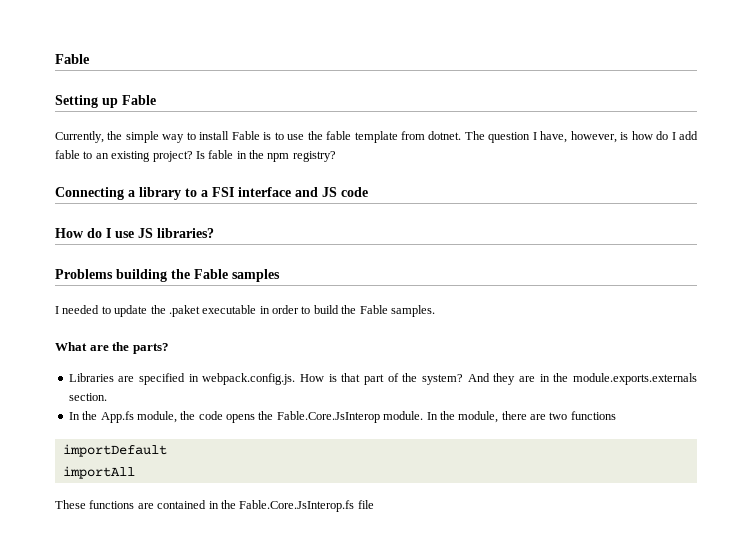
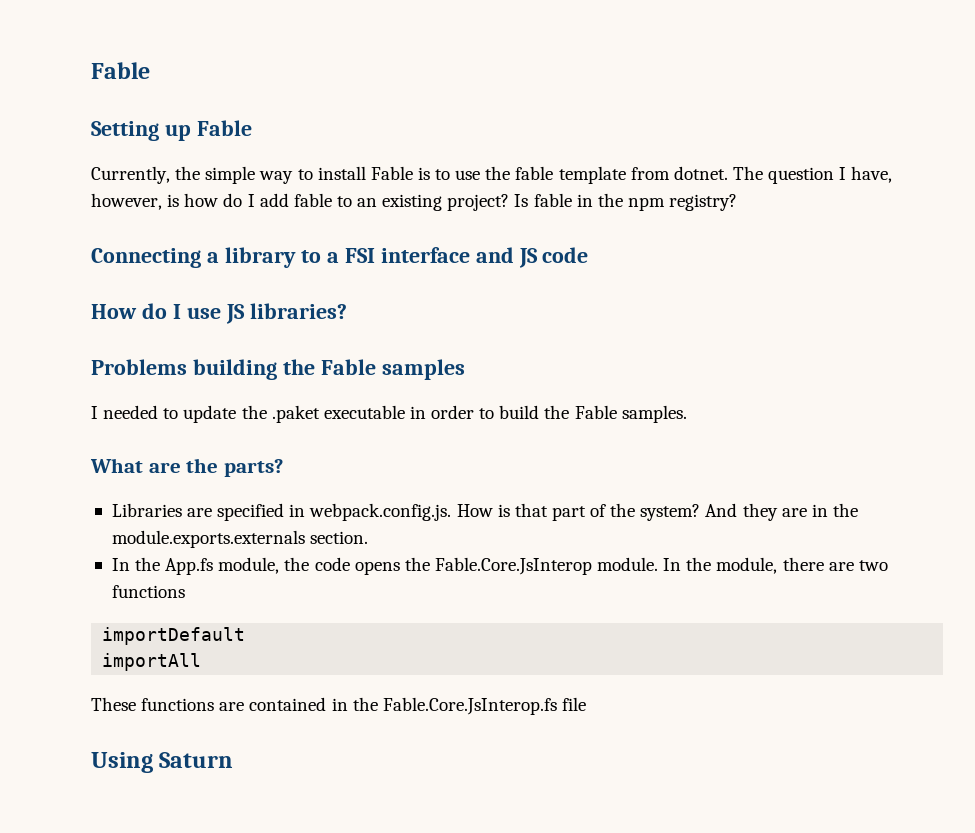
+ Using Saturn

